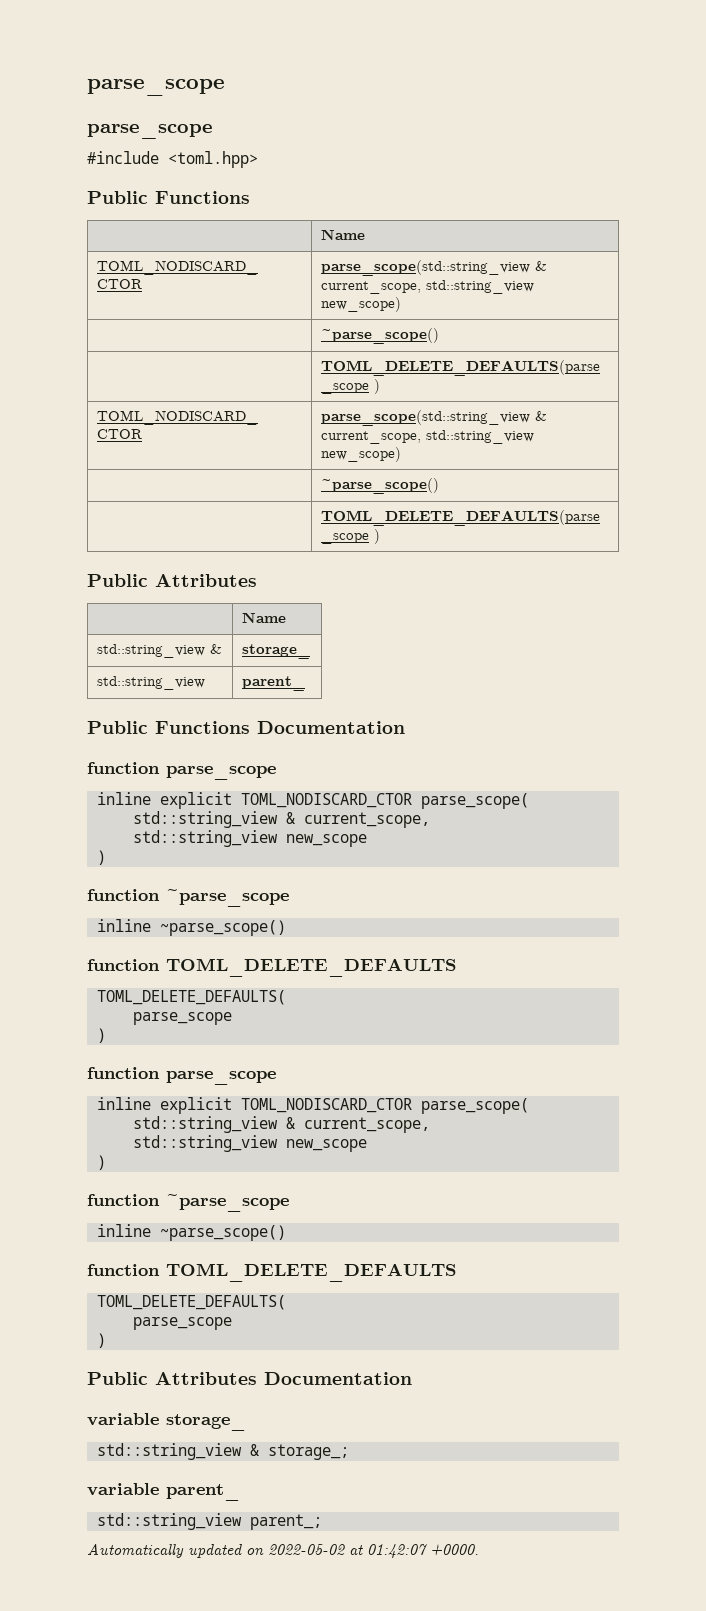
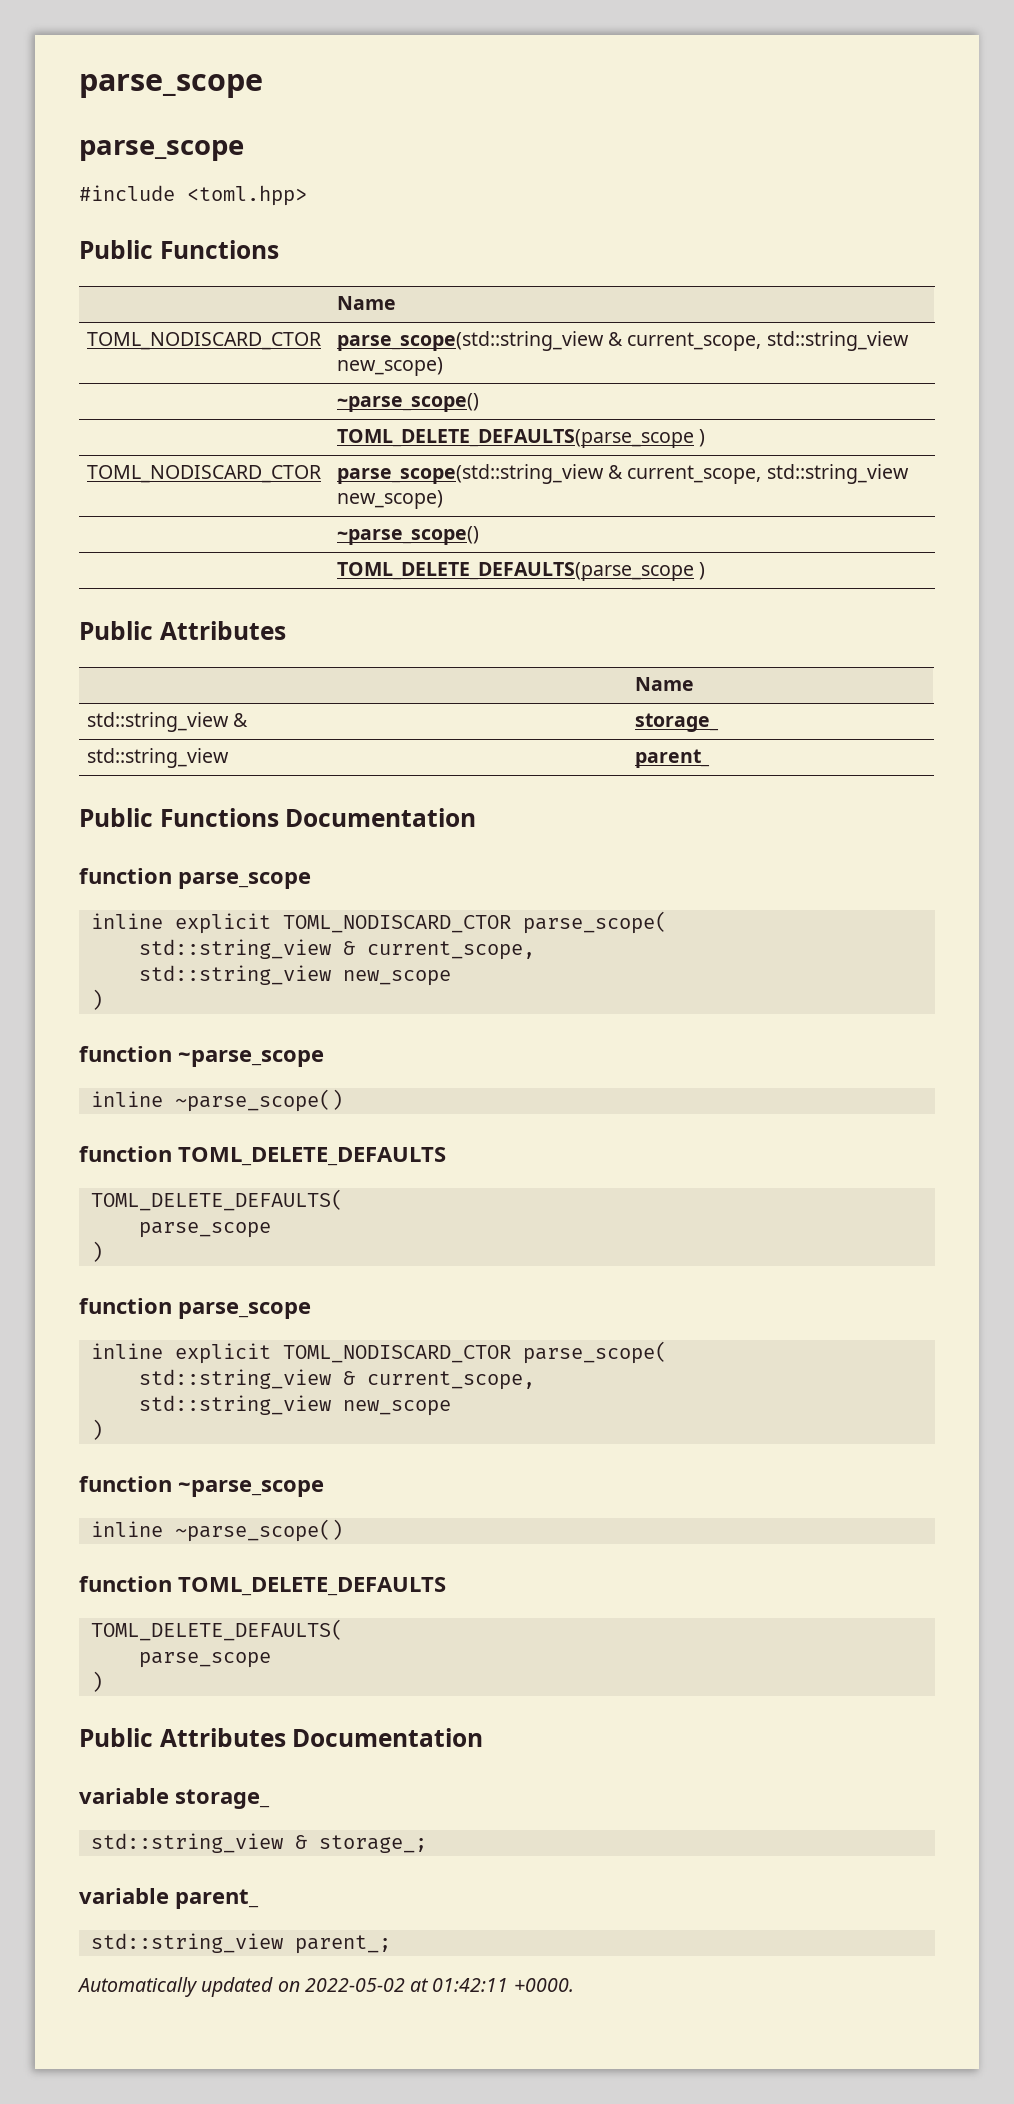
- Automatically updated on 2022-05-02 at 01:42:07 +0000.
+ Automatically updated on 2022-05-02 at 01:42:11 +0000.

